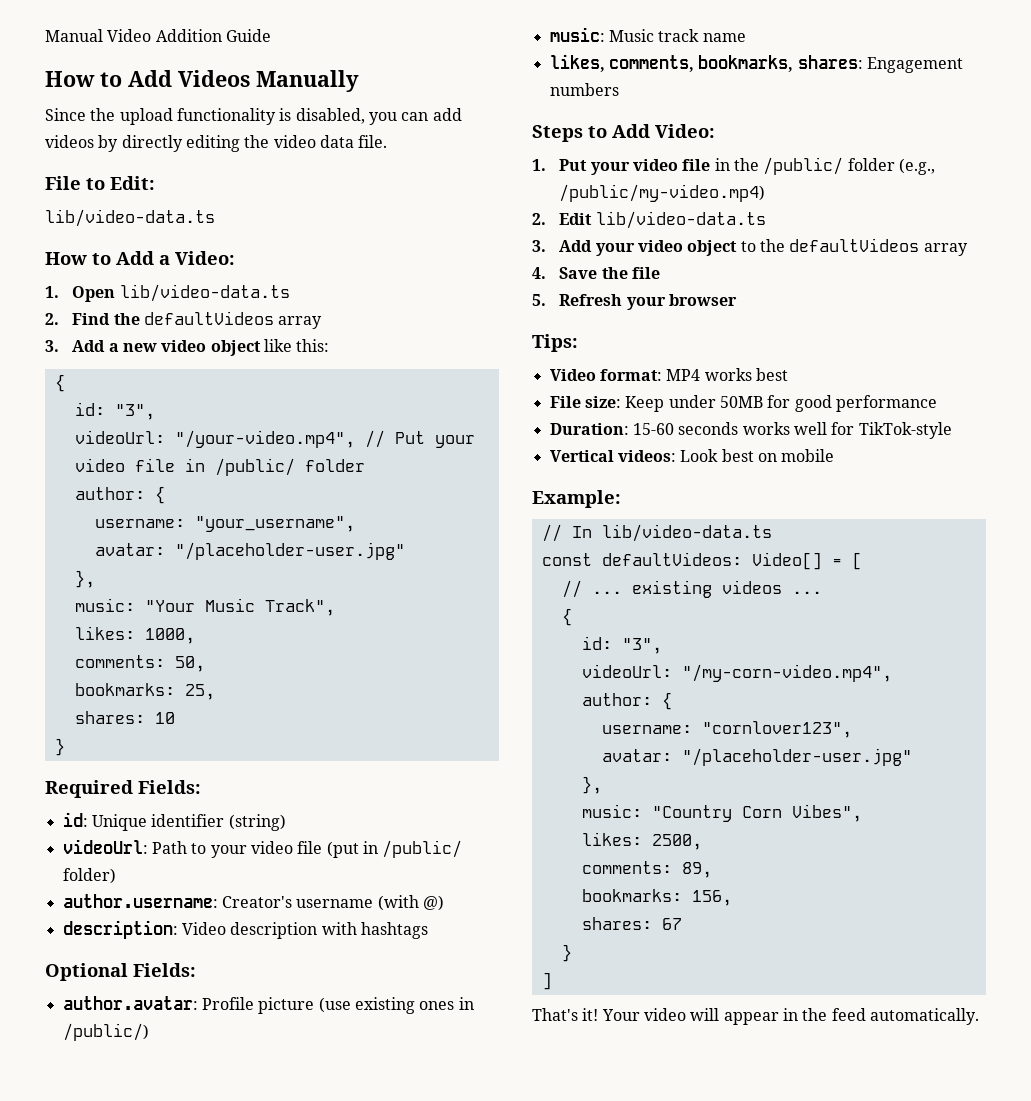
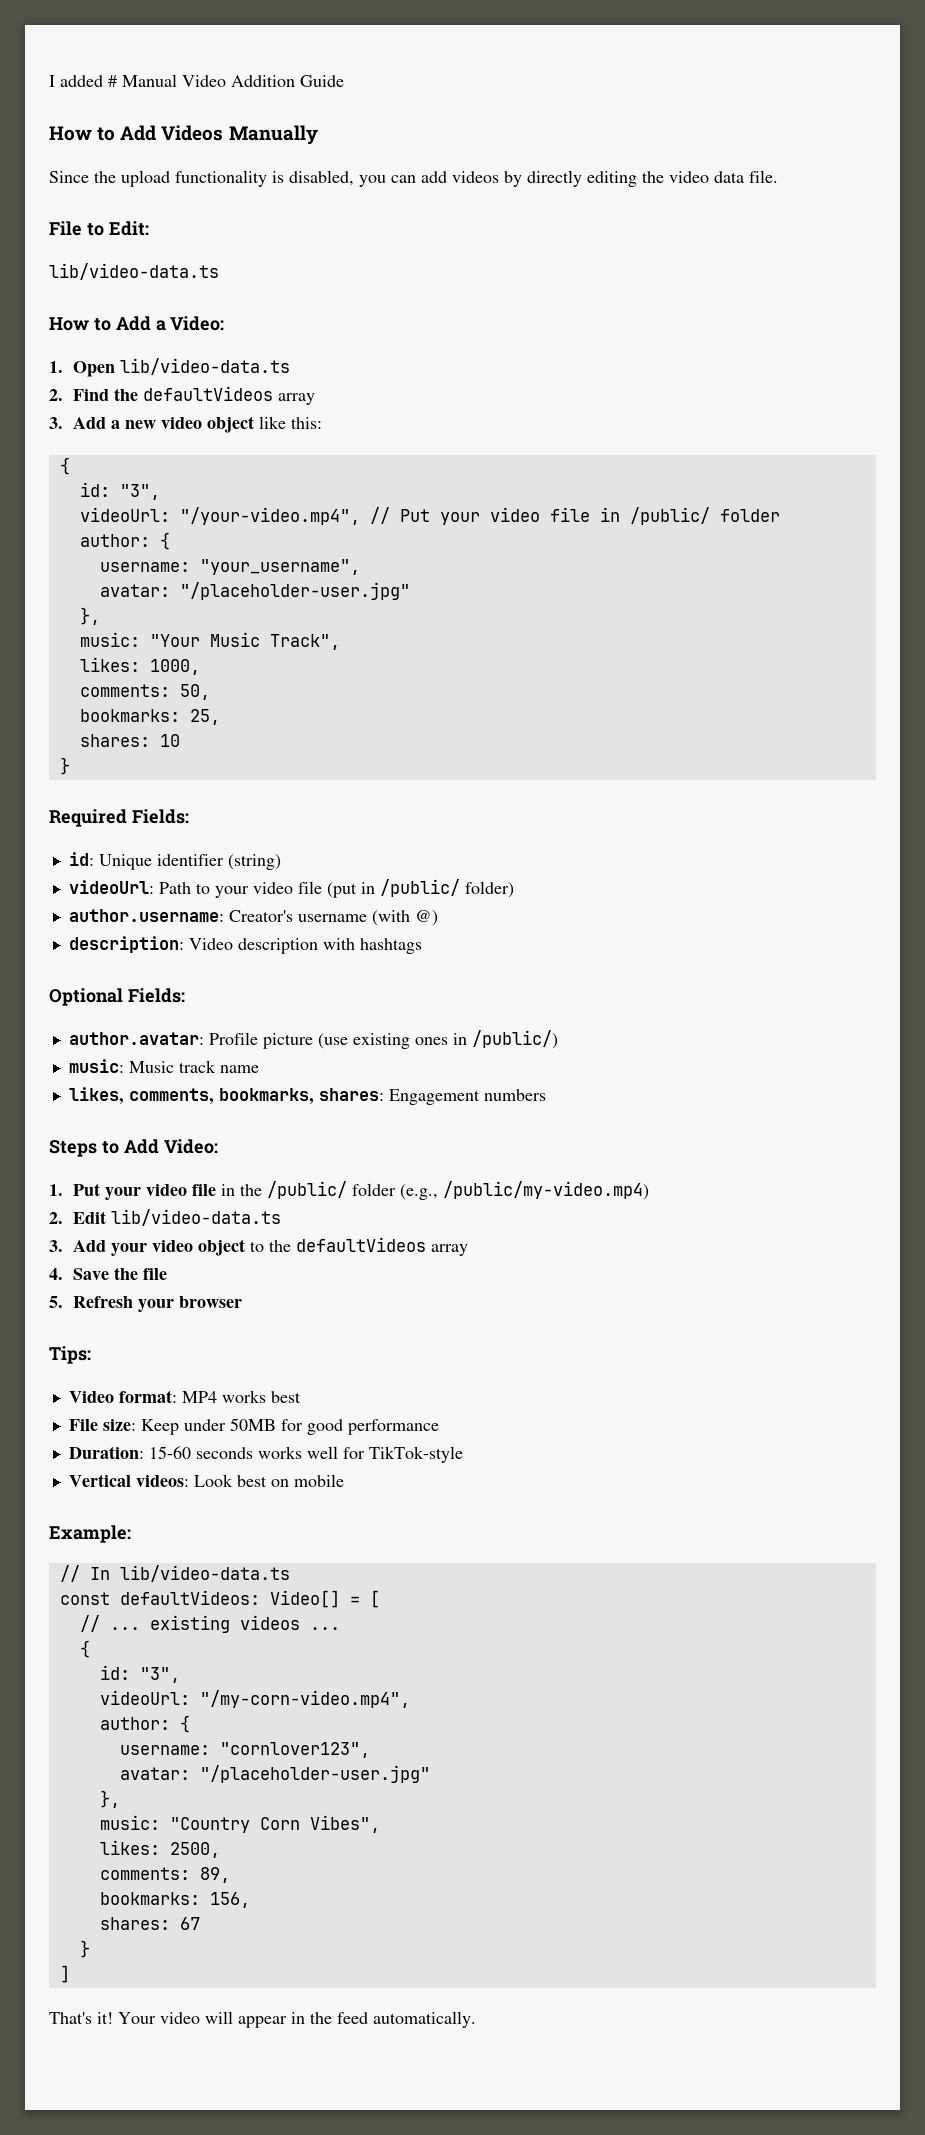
- Manual Video Addition Guide
+ I added # Manual Video Addition Guide

